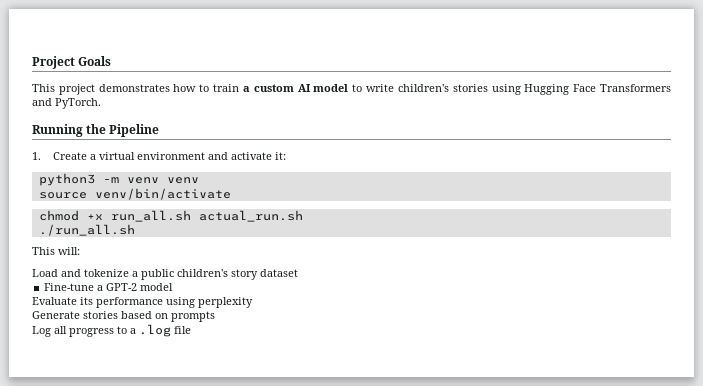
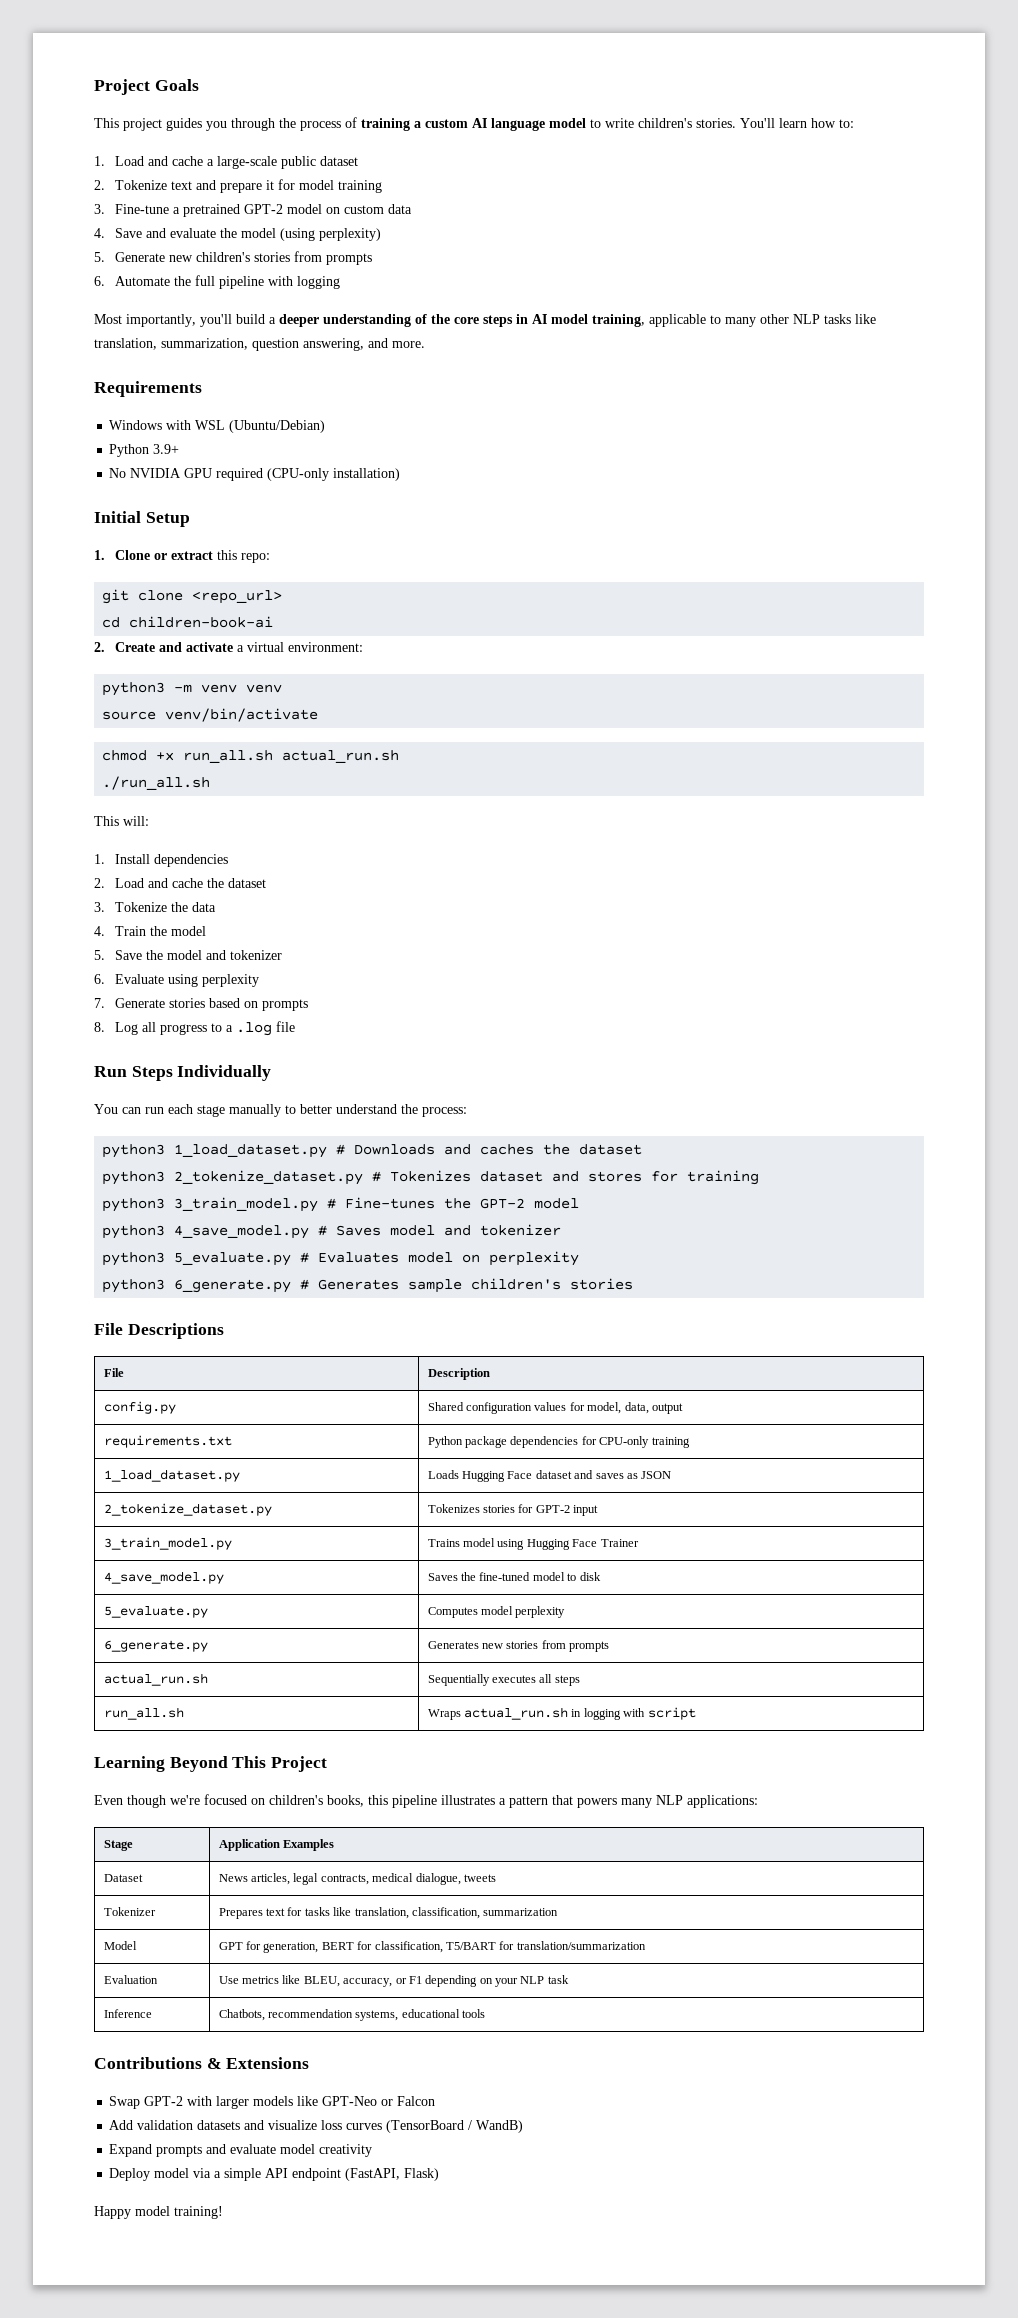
- This project demonstrates how to train a custom AI model to write children's stories using Hugging Face Transformers and PyTorch.
- Running the Pipeline
- 1. Create a virtual environment and activate it:
+ This project guides you through the process of training a custom AI language model to write children's stories. You'll learn how to:
+ 1. Load and cache a large-scale public dataset
+ 2. Tokenize text and prepare it for model training
+ 3. Fine-tune a pretrained GPT‑2 model on custom data
+ 4. Save and evaluate the model (using perplexity)
+ 5. Generate new children's stories from prompts
+ 6. Automate the full pipeline with logging
+ Most importantly, you'll build a deeper understanding of the core steps in AI model training, applicable to many other NLP tasks like translation, summarization, question answering, and more.
+ Requirements
+ Windows with WSL (Ubuntu/Debian)
+ Python 3.9+
+ No NVIDIA GPU required (CPU-only installation)
+ Initial Setup
+ 1. Clone or extract this repo:
+ git clone <repo_url>
+ cd children-book-ai
+ 2. Create and activate a virtual environment:
- Load and tokenize a public children's story dataset
- Fine-tune a GPT-2 model
- Evaluate its performance using perplexity
+ 1. Install dependencies
+ 2. Load and cache the dataset
+ 3. Tokenize the data
+ 4. Train the model
+ 5. Save the model and tokenizer
+ 6. Evaluate using perplexity
- Generate stories based on prompts
+ 7. Generate stories based on prompts
- Log all progress to a .log file
+ 8. Log all progress to a .log file
+ Run Steps Individually
+ You can run each stage manually to better understand the process:
+ python3 1_load_dataset.py # Downloads and caches the dataset
+ python3 2_tokenize_dataset.py # Tokenizes dataset and stores for training
+ python3 3_train_model.py # Fine-tunes the GPT-2 model
+ python3 4_save_model.py # Saves model and tokenizer
+ python3 5_evaluate.py # Evaluates model on perplexity
+ python3 6_generate.py # Generates sample children's stories
+ File Descriptions
+ File | Description
+ config.py | Shared configuration values for model, data, output
+ requirements.txt | Python package dependencies for CPU-only training
+ 1_load_dataset.py | Loads Hugging Face dataset and saves as JSON
+ 2_tokenize_dataset.py | Tokenizes stories for GPT-2 input
+ 3_train_model.py | Trains model using Hugging Face Trainer
+ 4_save_model.py | Saves the fine-tuned model to disk
+ 5_evaluate.py | Computes model perplexity
+ 6_generate.py | Generates new stories from prompts
+ actual_run.sh | Sequentially executes all steps
+ run_all.sh | Wraps actual_run.sh in logging with script
+ Learning Beyond This Project
+ Even though we're focused on children's books, this pipeline illustrates a pattern that powers many NLP applications:
+ Stage | Application Examples
+ Dataset | News articles, legal contracts, medical dialogue, tweets
+ Tokenizer | Prepares text for tasks like translation, classification, summarization
+ Model | GPT for generation, BERT for classification, T5/BART for translation/summarization
+ Evaluation | Use metrics like BLEU, accuracy, or F1 depending on your NLP task
+ Inference | Chatbots, recommendation systems, educational tools
+ Contributions & Extensions
+ Swap GPT‑2 with larger models like GPT‑Neo or Falcon
+ Add validation datasets and visualize loss curves (TensorBoard / WandB)
+ Expand prompts and evaluate model creativity
+ Deploy model via a simple API endpoint (FastAPI, Flask)
+ Happy model training!

